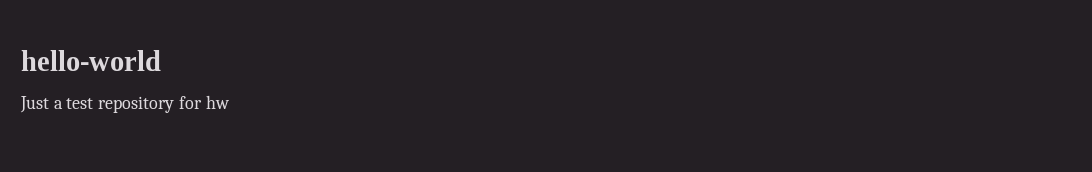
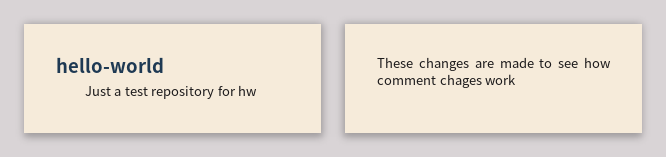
- Just a test repository for hw
+ Just a test repository for hw These changes are made to see how comment chages work

